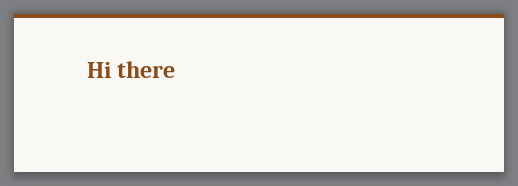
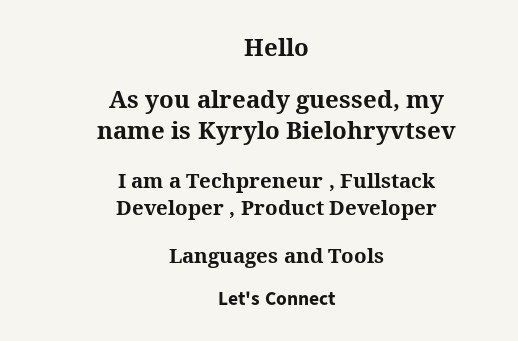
- Hi there
+ Hello
+ As you already guessed, my name is Kyrylo Bielohryvtsev
+ I am a Techpreneur , Fullstack Developer , Product Developer
+ Languages and Tools
+ Let's Connect

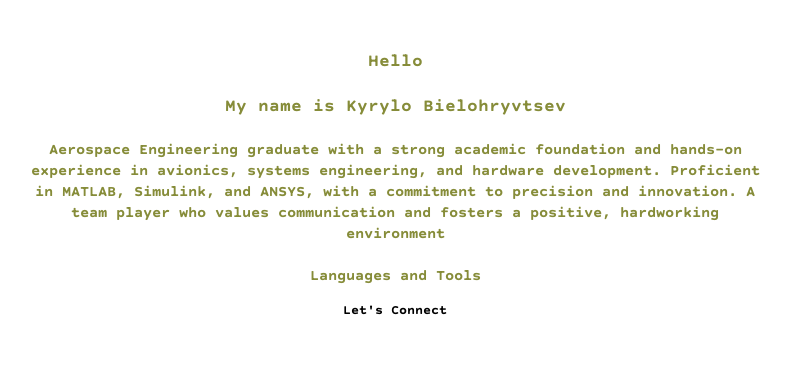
- As you already guessed, my name is Kyrylo Bielohryvtsev
+ My name is Kyrylo Bielohryvtsev
- I am a Techpreneur , Fullstack Developer , Product Developer
+ Aerospace Engineering graduate with a strong academic foundation and hands-on experience in avionics, systems engineering, and hardware development. Proficient in MATLAB, Simulink, and ANSYS, with a commitment to precision and innovation. A team player who values communication and fosters a positive, hardworking environment

